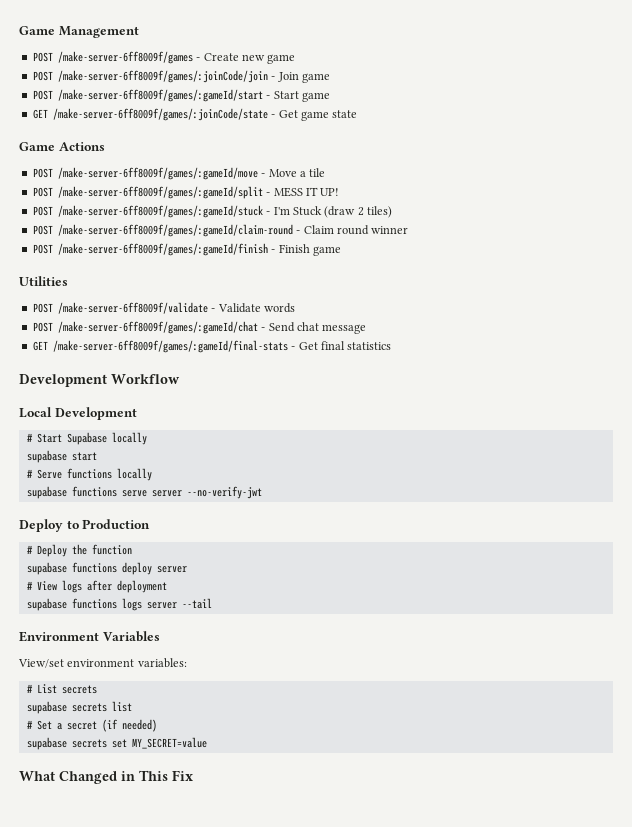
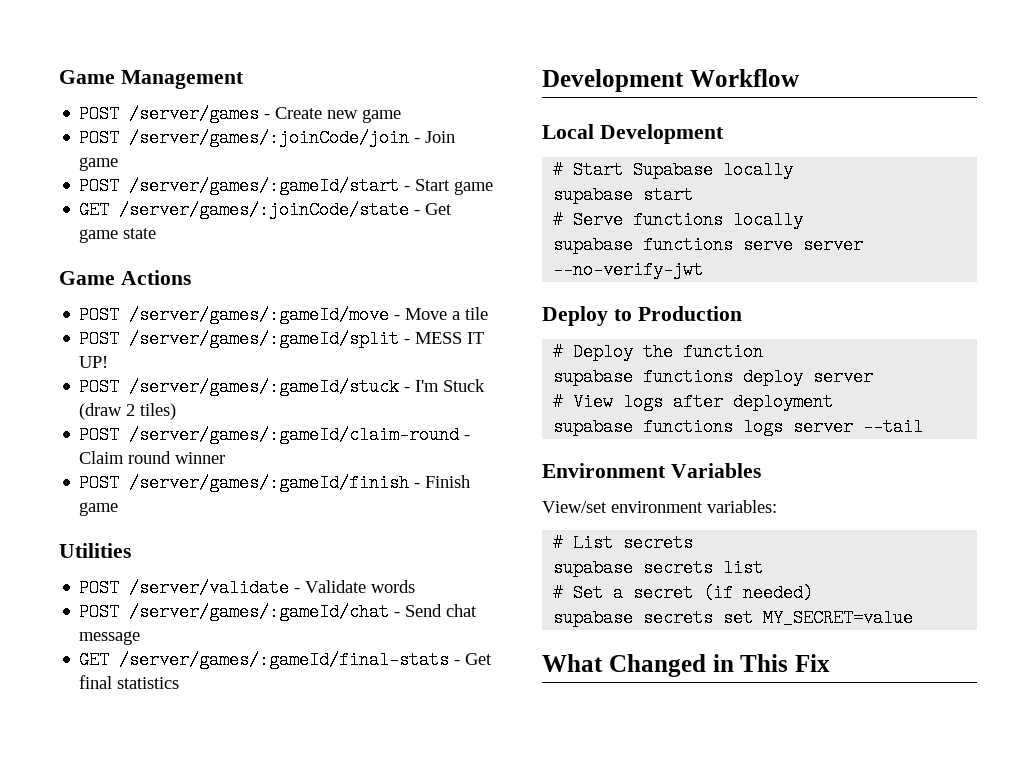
- POST /make-server-6ff8009f/games - Create new game
+ POST /server/games - Create new game
- POST /make-server-6ff8009f/games/:joinCode/join - Join game
+ POST /server/games/:joinCode/join - Join game
- POST /make-server-6ff8009f/games/:gameId/start - Start game
+ POST /server/games/:gameId/start - Start game
- GET /make-server-6ff8009f/games/:joinCode/state - Get game state
+ GET /server/games/:joinCode/state - Get game state
- POST /make-server-6ff8009f/games/:gameId/move - Move a tile
+ POST /server/games/:gameId/move - Move a tile
- POST /make-server-6ff8009f/games/:gameId/split - MESS IT UP!
+ POST /server/games/:gameId/split - MESS IT UP!
- POST /make-server-6ff8009f/games/:gameId/stuck - I'm Stuck (draw 2 tiles)
+ POST /server/games/:gameId/stuck - I'm Stuck (draw 2 tiles)
- POST /make-server-6ff8009f/games/:gameId/claim-round - Claim round winner
+ POST /server/games/:gameId/claim-round - Claim round winner
- POST /make-server-6ff8009f/games/:gameId/finish - Finish game
+ POST /server/games/:gameId/finish - Finish game
- POST /make-server-6ff8009f/validate - Validate words
+ POST /server/validate - Validate words
- POST /make-server-6ff8009f/games/:gameId/chat - Send chat message
+ POST /server/games/:gameId/chat - Send chat message
- GET /make-server-6ff8009f/games/:gameId/final-stats - Get final statistics
+ GET /server/games/:gameId/final-stats - Get final statistics

